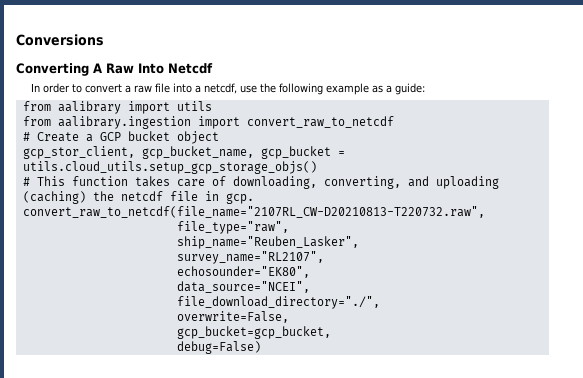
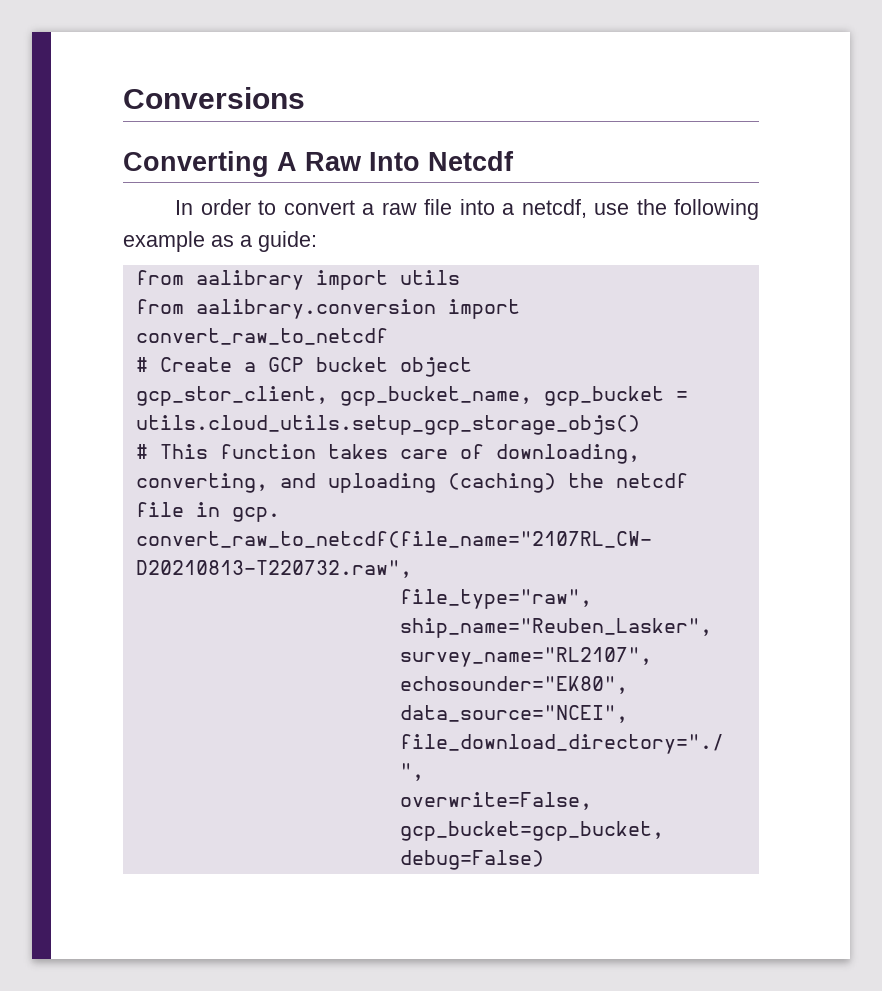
- from aalibrary.ingestion import convert_raw_to_netcdf
+ from aalibrary.conversion import convert_raw_to_netcdf

